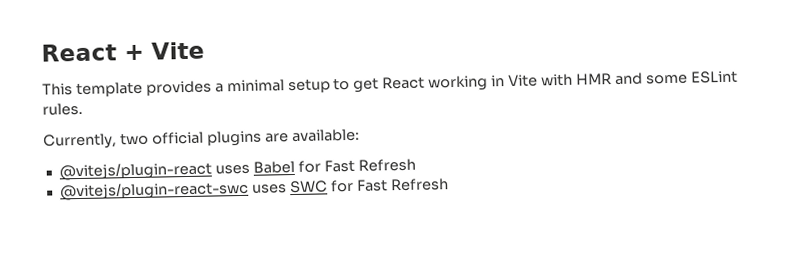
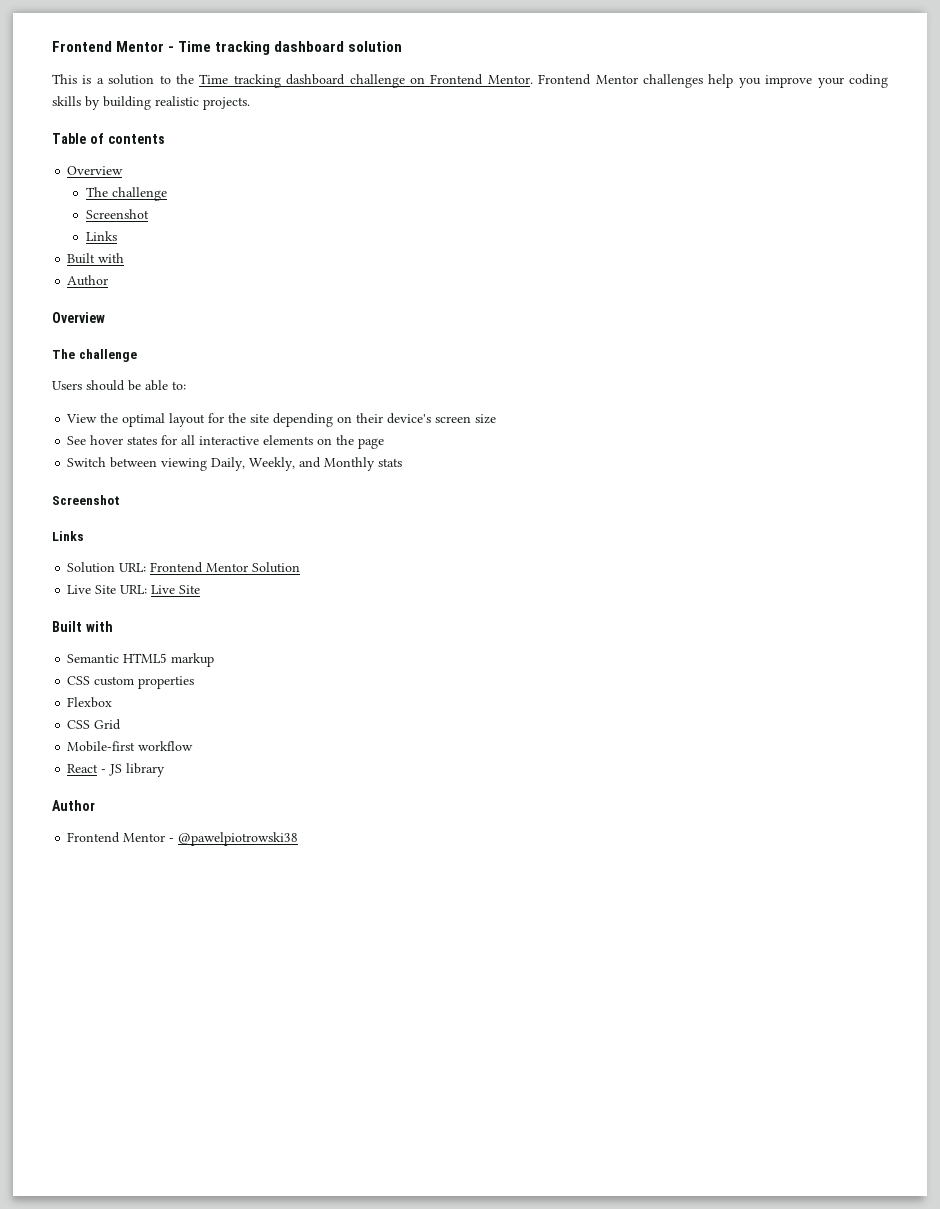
- React + Vite
- This template provides a minimal setup to get React working in Vite with HMR and some ESLint rules.
- Currently, two official plugins are available:
- @vitejs/plugin-react uses Babel for Fast Refresh
- @vitejs/plugin-react-swc uses SWC for Fast Refresh
+ Frontend Mentor - Time tracking dashboard solution
+ This is a solution to the Time tracking dashboard challenge on Frontend Mentor. Frontend Mentor challenges help you improve your coding skills by building realistic projects.
+ Table of contents
+ Overview
+ The challenge
+ Screenshot
+ Links
+ Built with
+ Author
+ Overview
+ The challenge
+ Users should be able to:
+ View the optimal layout for the site depending on their device's screen size
+ See hover states for all interactive elements on the page
+ Switch between viewing Daily, Weekly, and Monthly stats
+ Screenshot
+ Links
+ Solution URL: Frontend Mentor Solution
+ Live Site URL: Live Site
+ Built with
+ Semantic HTML5 markup
+ CSS custom properties
+ Flexbox
+ CSS Grid
+ Mobile-first workflow
+ React - JS library
+ Author
+ Frontend Mentor - @pawelpiotrowski38

